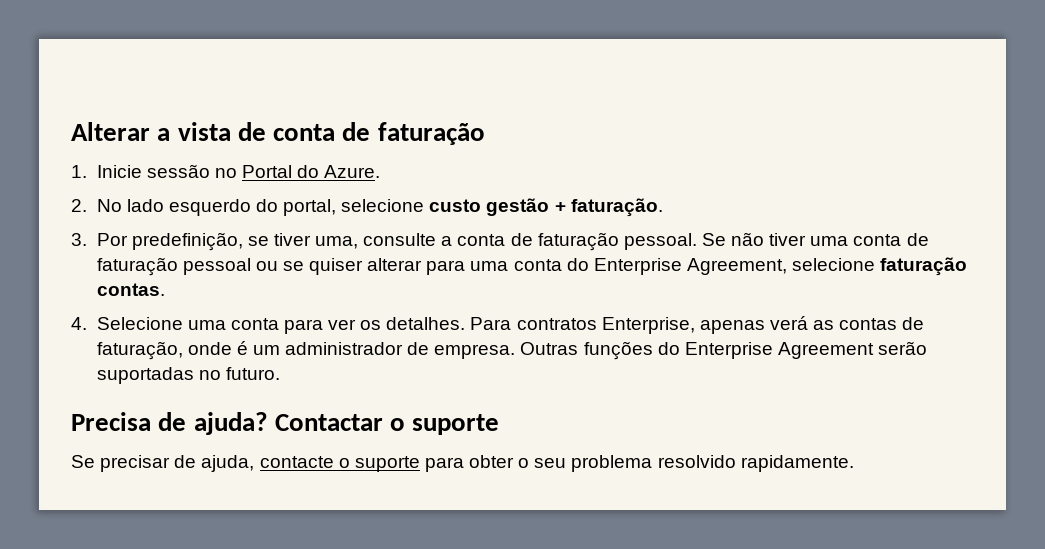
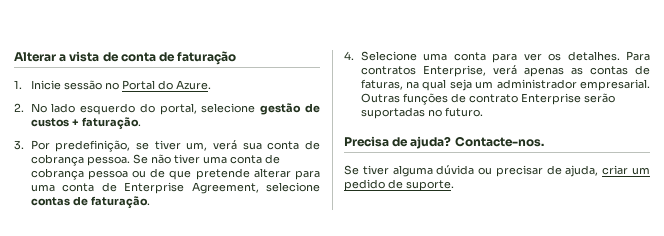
- 2. No lado esquerdo do portal, selecione custo gestão + faturação.
+ 2. No lado esquerdo do portal, selecione gestão de custos + faturação.
- 3. Por predefinição, se tiver uma, consulte a conta de faturação pessoal.
+ 3. Por predefinição, se tiver um, verá sua conta de cobrança pessoa.
- Se não tiver uma conta de faturação pessoal ou se quiser alterar para uma conta do Enterprise Agreement, selecione faturação contas.
+ Se não tiver uma conta de cobrança pessoa ou de que pretende alterar para uma conta de Enterprise Agreement, selecione contas de faturação.
- Para contratos Enterprise, apenas verá as contas de faturação, onde é um administrador de empresa. Outras funções do Enterprise Agreement serão suportadas no futuro.
+ Para contratos Enterprise, verá apenas as contas de faturas, na qual seja um administrador empresarial. Outras funções de contrato Enterprise serão suportadas no futuro.
- Contactar o suporte
- Se precisar de ajuda, contacte o suporte para obter o seu problema resolvido rapidamente.
+ Contacte-nos.
+ Se tiver alguma dúvida ou precisar de ajuda, criar um pedido de suporte.

